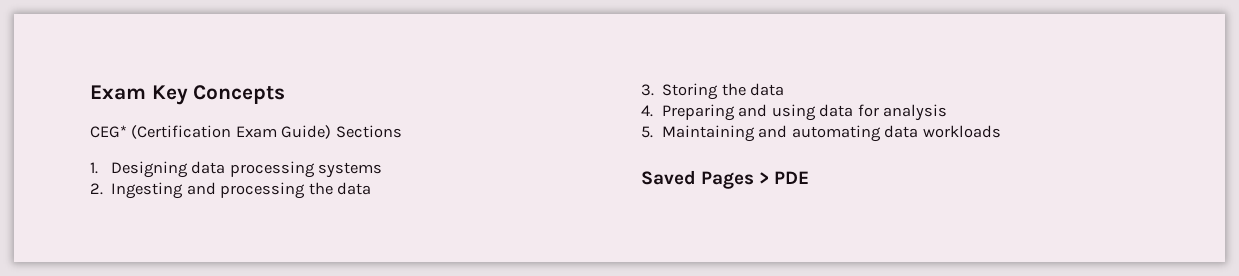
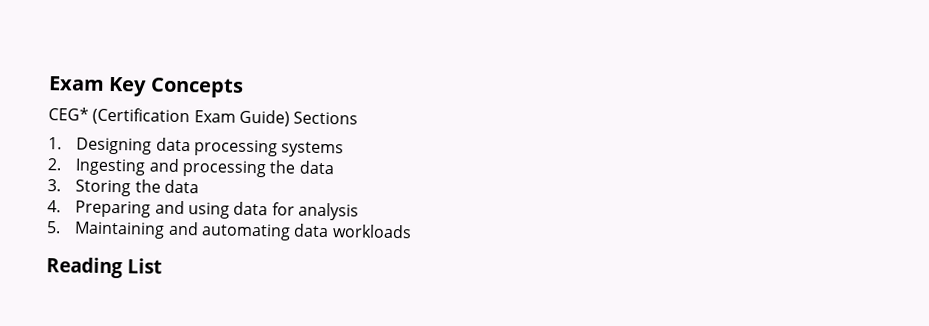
- Saved Pages > PDE
+ Reading List

